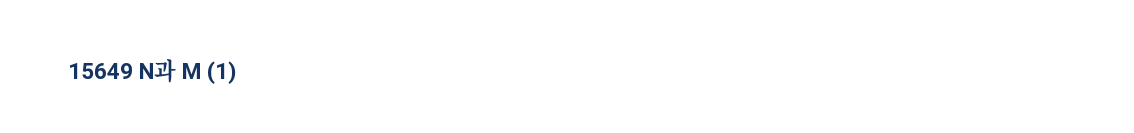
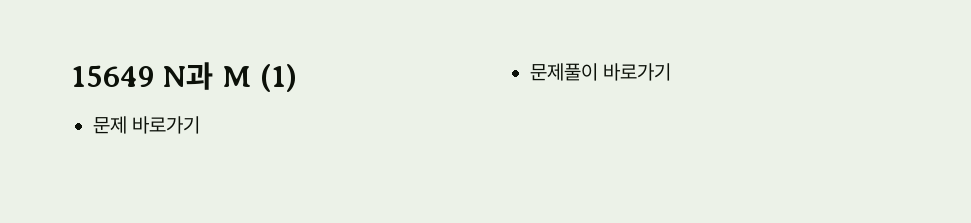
+ 문제 바로가기
+ 문제풀이 바로가기

